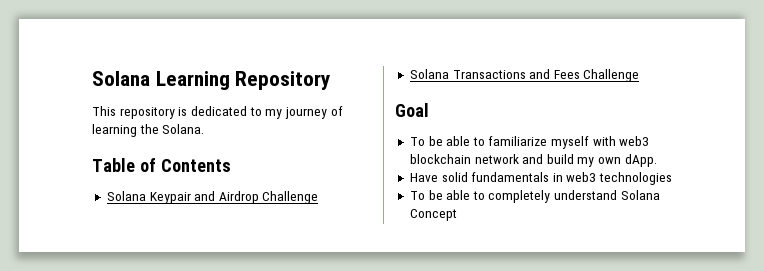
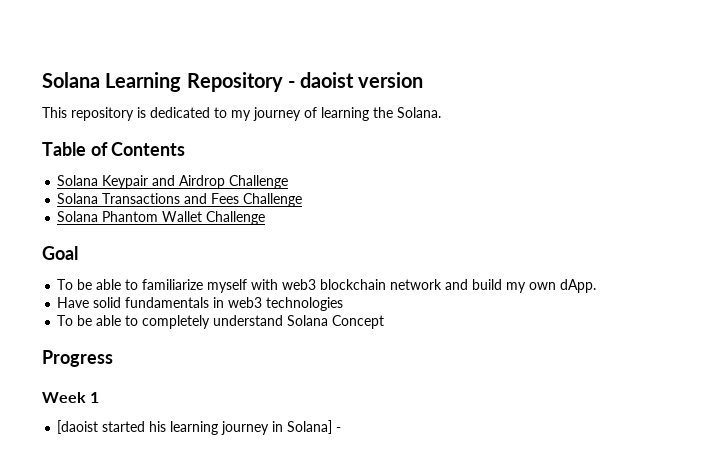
- Solana Learning Repository
+ Solana Learning Repository - daoist version
+ Solana Phantom Wallet Challenge
+ Progress
+ Week 1
+ [daoist started his learning journey in Solana] -

